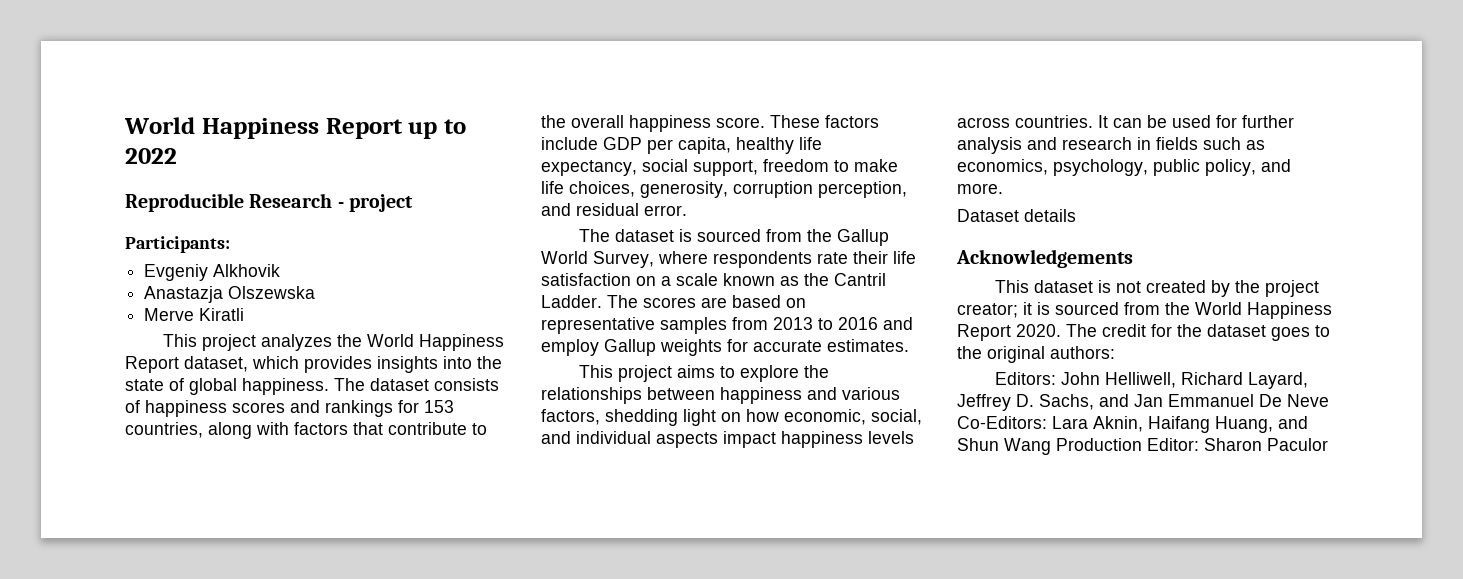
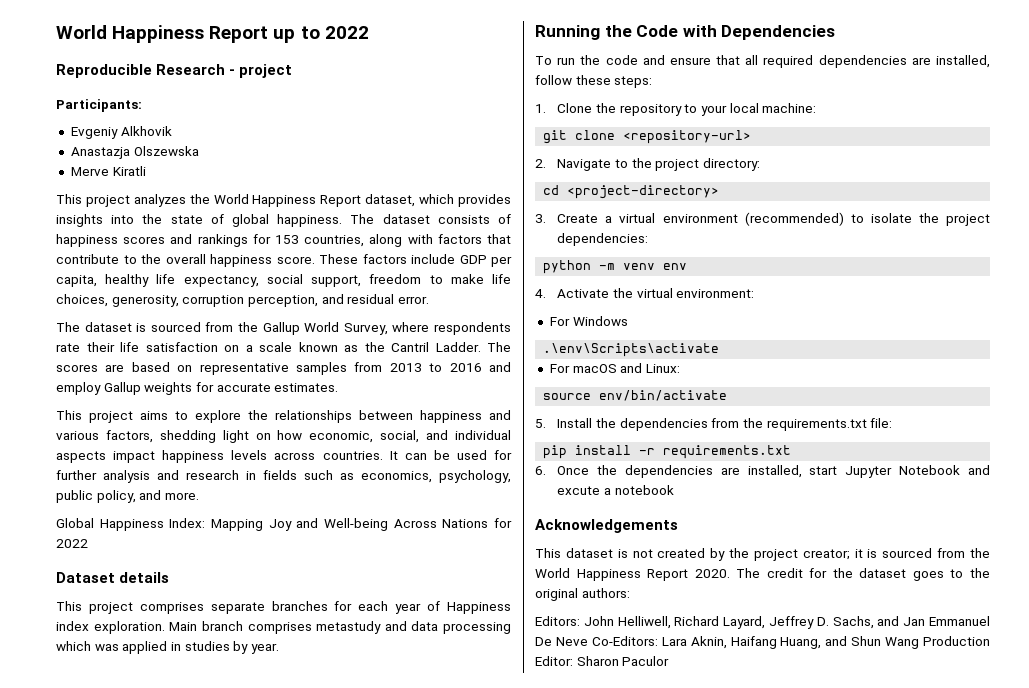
+ Global Happiness Index: Mapping Joy and Well-being Across Nations for 2022
  Dataset details
+ This project comprises separate branches for each year of Happiness index exploration. Main branch comprises metastudy and data processing which was applied in studies by year.
+ Running the Code with Dependencies
+ To run the code and ensure that all required dependencies are installed, follow these steps:
+ 1. Clone the repository to your local machine:
+ git clone <repository-url>
+ 2. Navigate to the project directory:
+ cd <project-directory>
+ 3. Create a virtual environment (recommended) to isolate the project dependencies:
+ python -m venv env
+ 4. Activate the virtual environment:
+ For Windows
+ .\env\Scripts\activate
+ For macOS and Linux:
+ source env/bin/activate
+ 5. Install the dependencies from the requirements.txt file:
+ pip install -r requirements.txt
+ 6. Once the dependencies are installed, start Jupyter Notebook and excute a notebook

